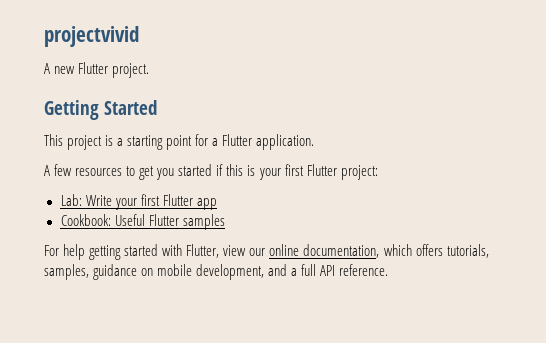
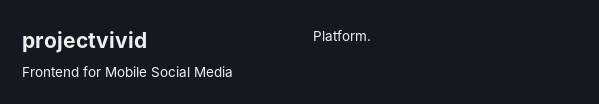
- A new Flutter project.
- Getting Started
- This project is a starting point for a Flutter application.
- A few resources to get you started if this is your first Flutter project:
- Lab: Write your first Flutter app
- Cookbook: Useful Flutter samples
- For help getting started with Flutter, view our online documentation, which offers tutorials, samples, guidance on mobile development, and a full API reference.
+ Frontend for Mobile Social Media Platform.

